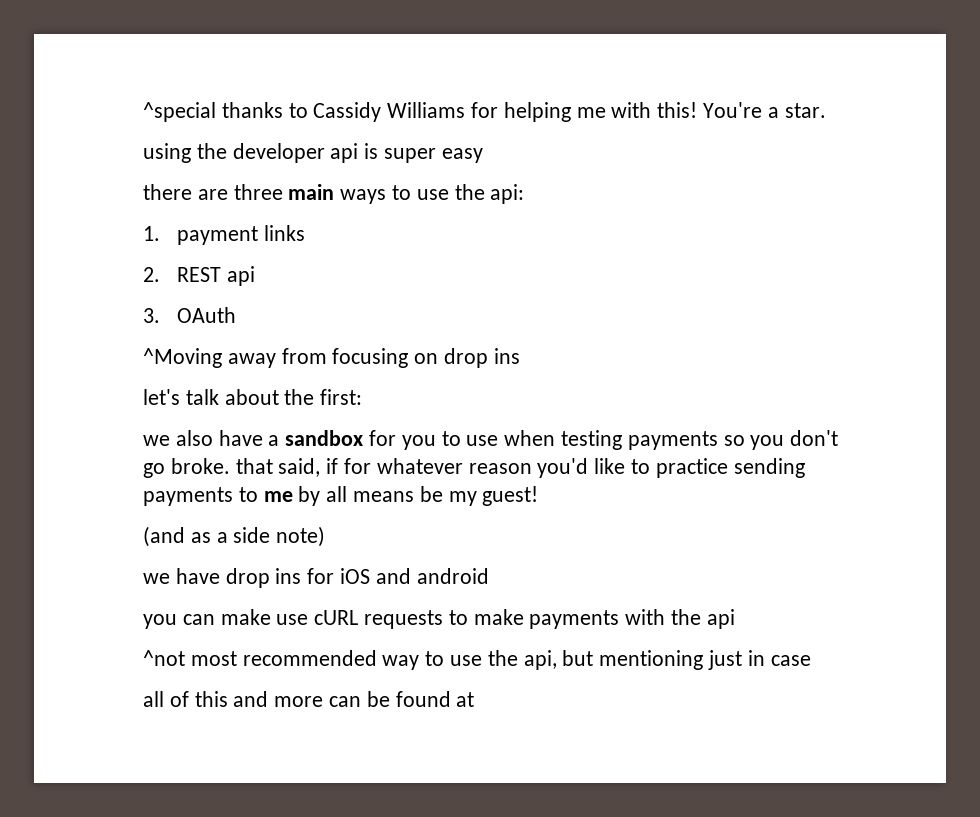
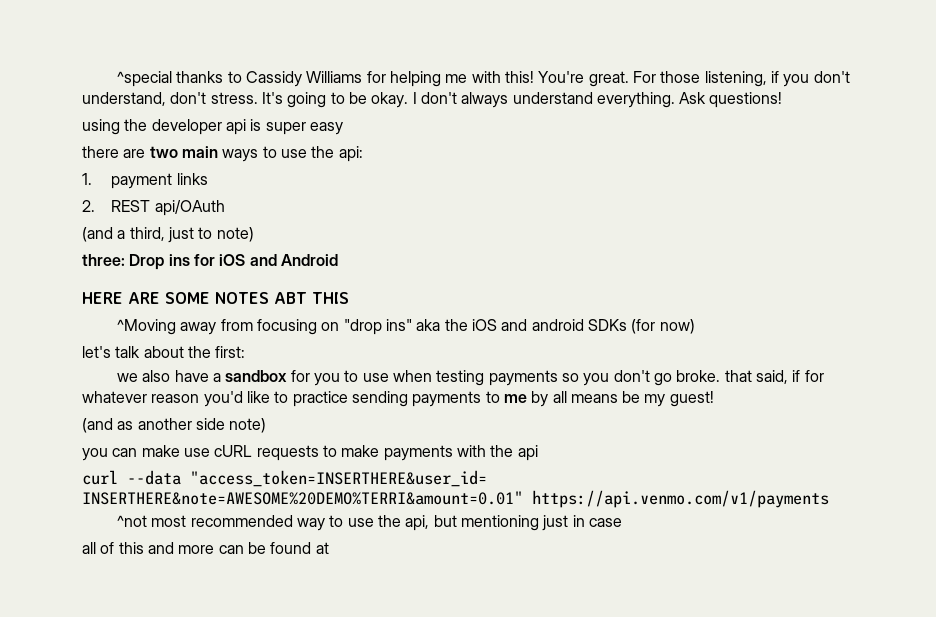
- You're a star.
+ You're great. For those listening, if you don't understand, don't stress. It's going to be okay. I don't always understand everything. Ask questions!
- there are three main ways to use the api:
+ there are two main ways to use the api:
- 2. REST api
- 3. OAuth
+ 2. REST api/OAuth
+ (and a third, just to note)
+ three: Drop ins for iOS and Android
+ HERE ARE SOME NOTES ABT THIS
- ^Moving away from focusing on drop ins
+ ^Moving away from focusing on "drop ins" aka the iOS and android SDKs (for now)
- (and as a side note)
+ (and as another side note)
- we have drop ins for iOS and android
+ curl --data "access_token=INSERTHERE&user_id= INSERTHERE&note=AWESOME%20DEMO%TERRI&amount=0.01" https://api.venmo.com/v1/payments

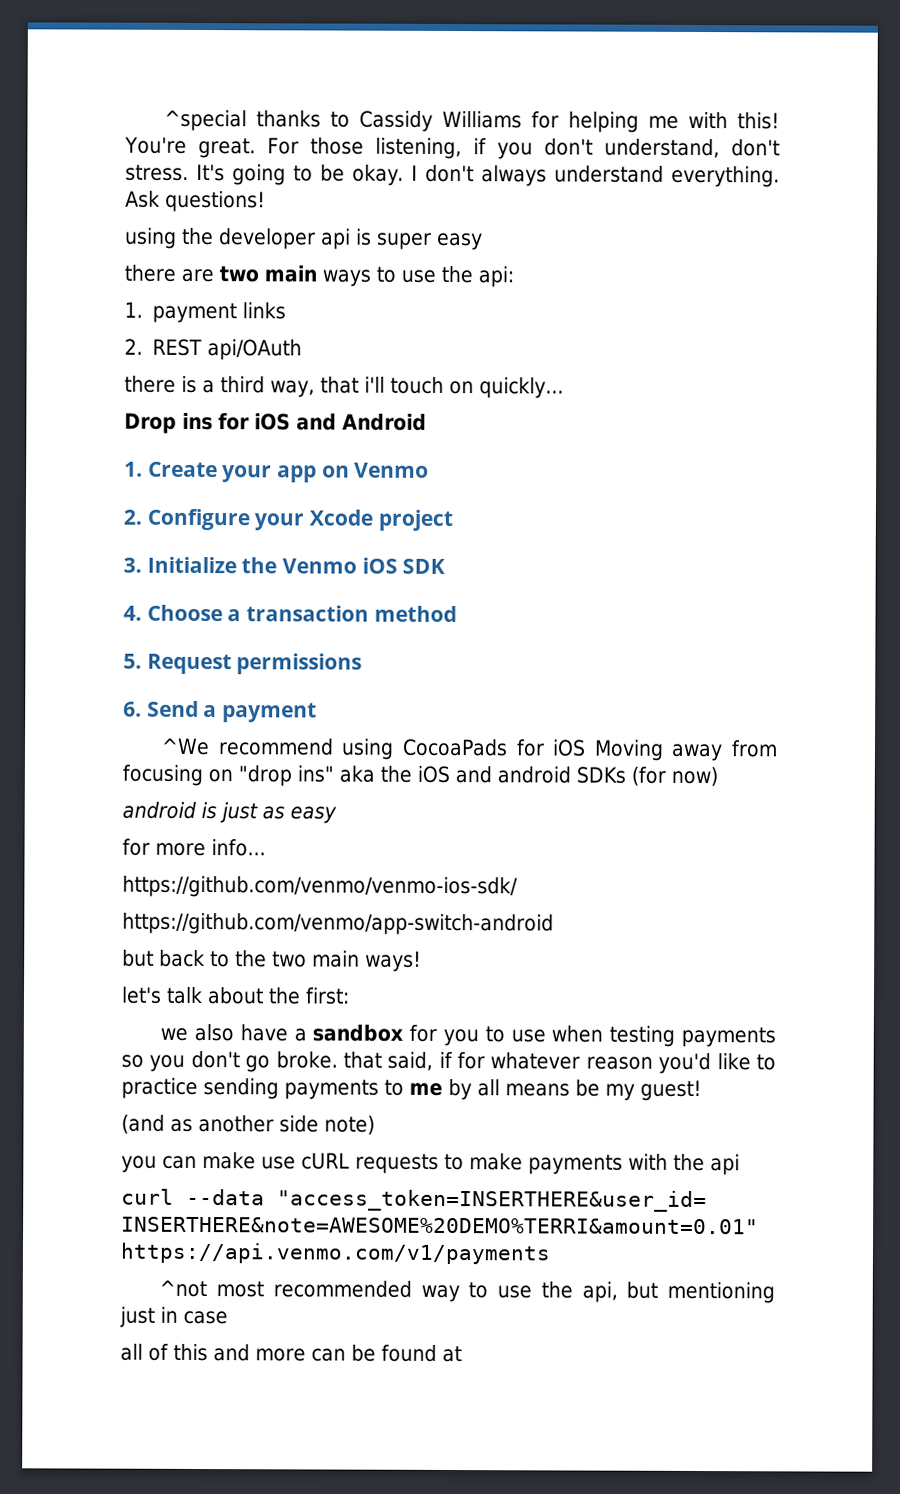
- (and a third, just to note)
- three: Drop ins for iOS and Android
+ there is a third way, that i'll touch on quickly...
+ Drop ins for iOS and Android
- HERE ARE SOME NOTES ABT THIS
- ^Moving away from focusing on "drop ins" aka the iOS and android SDKs (for now)
+ 1. Create your app on Venmo
+ 2. Configure your Xcode project
+ 3. Initialize the Venmo iOS SDK
+ 4. Choose a transaction method
+ 5. Request permissions
+ 6. Send a payment
+ ^We recommend using CocoaPads for iOS Moving away from focusing on "drop ins" aka the iOS and android SDKs (for now)
+ android is just as easy
+ for more info...
+ https://github.com/venmo/venmo-ios-sdk/
+ https://github.com/venmo/app-switch-android
+ but back to the two main ways!

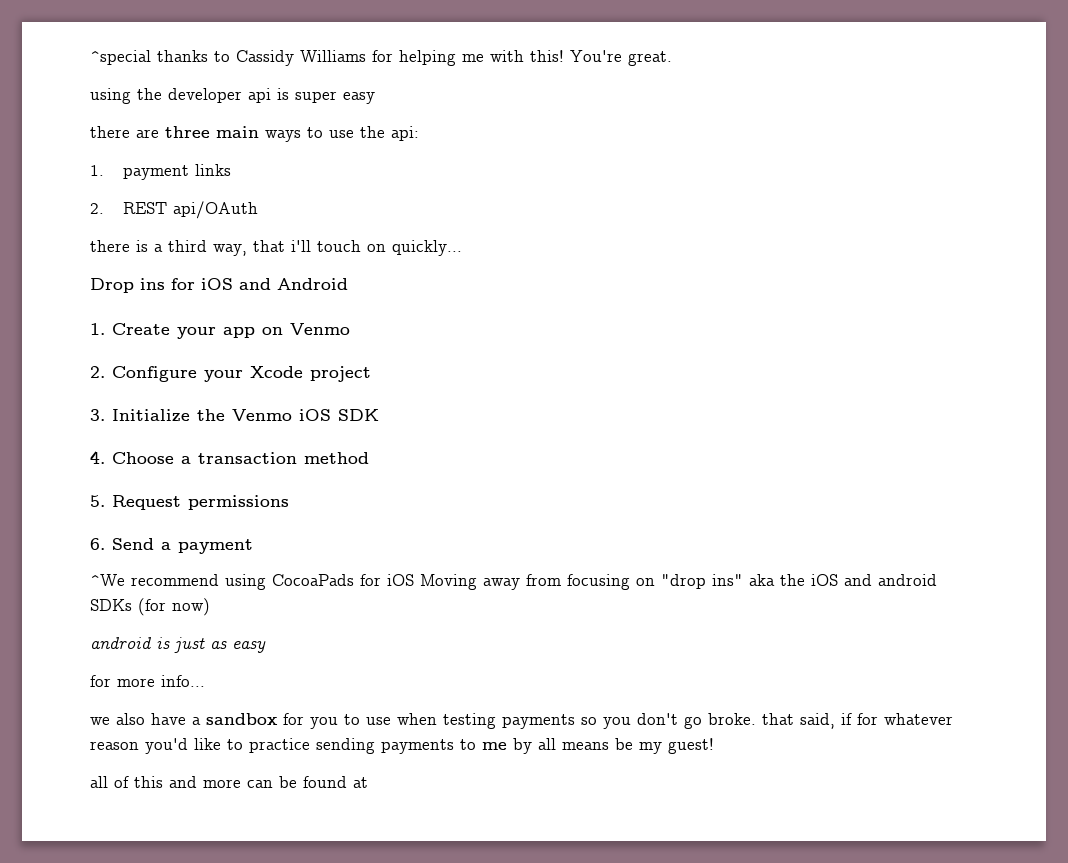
- For those listening, if you don't understand, don't stress. It's going to be okay. I don't always understand everything. Ask questions!
- there are two main ways to use the api:
+ there are three main ways to use the api:
- https://github.com/venmo/venmo-ios-sdk/
- https://github.com/venmo/app-switch-android
- but back to the two main ways!
- let's talk about the first:
- (and as another side note)
- you can make use cURL requests to make payments with the api
- curl --data "access_token=INSERTHERE&user_id= INSERTHERE&note=AWESOME%20DEMO%TERRI&amount=0.01" https://api.venmo.com/v1/payments
- ^not most recommended way to use the api, but mentioning just in case

